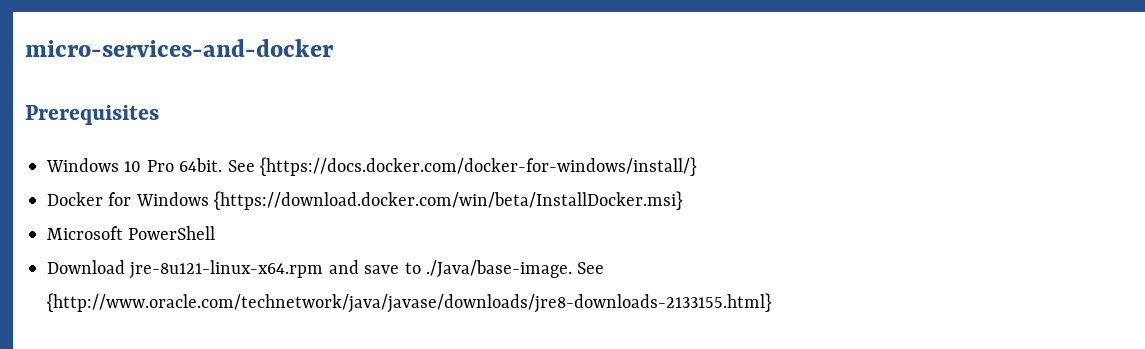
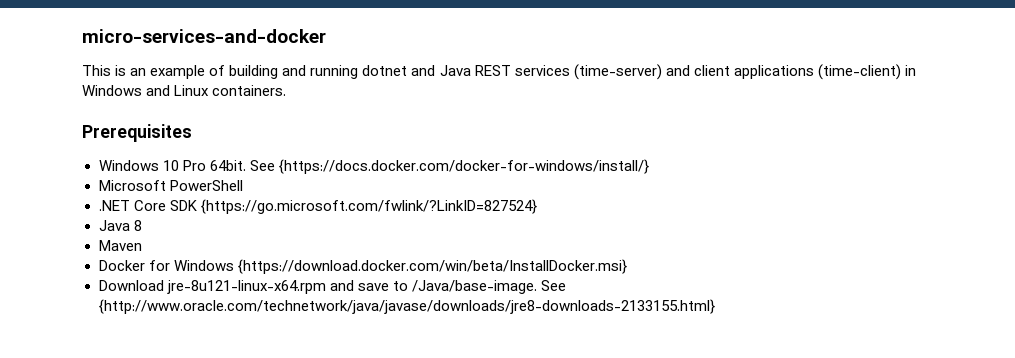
+ This is an example of building and running dotnet and Java REST services (time-server) and client applications (time-client) in Windows and Linux containers.
+ Microsoft PowerShell
+ .NET Core SDK {https://go.microsoft.com/fwlink/?LinkID=827524}
+ Java 8
+ Maven
- Microsoft PowerShell
- Download jre-8u121-linux-x64.rpm and save to ./Java/base-image. See {http://www.oracle.com/technetwork/java/javase/downloads/jre8-downloads-2133155.html}
+ Download jre-8u121-linux-x64.rpm and save to /Java/base-image. See {http://www.oracle.com/technetwork/java/javase/downloads/jre8-downloads-2133155.html}

